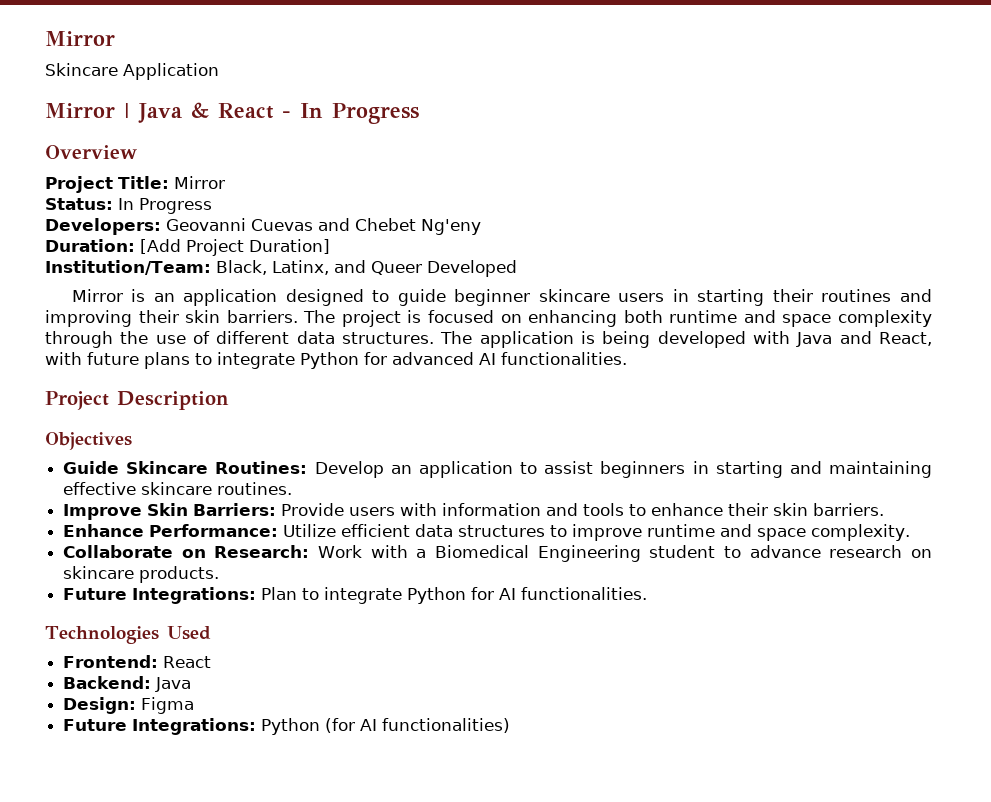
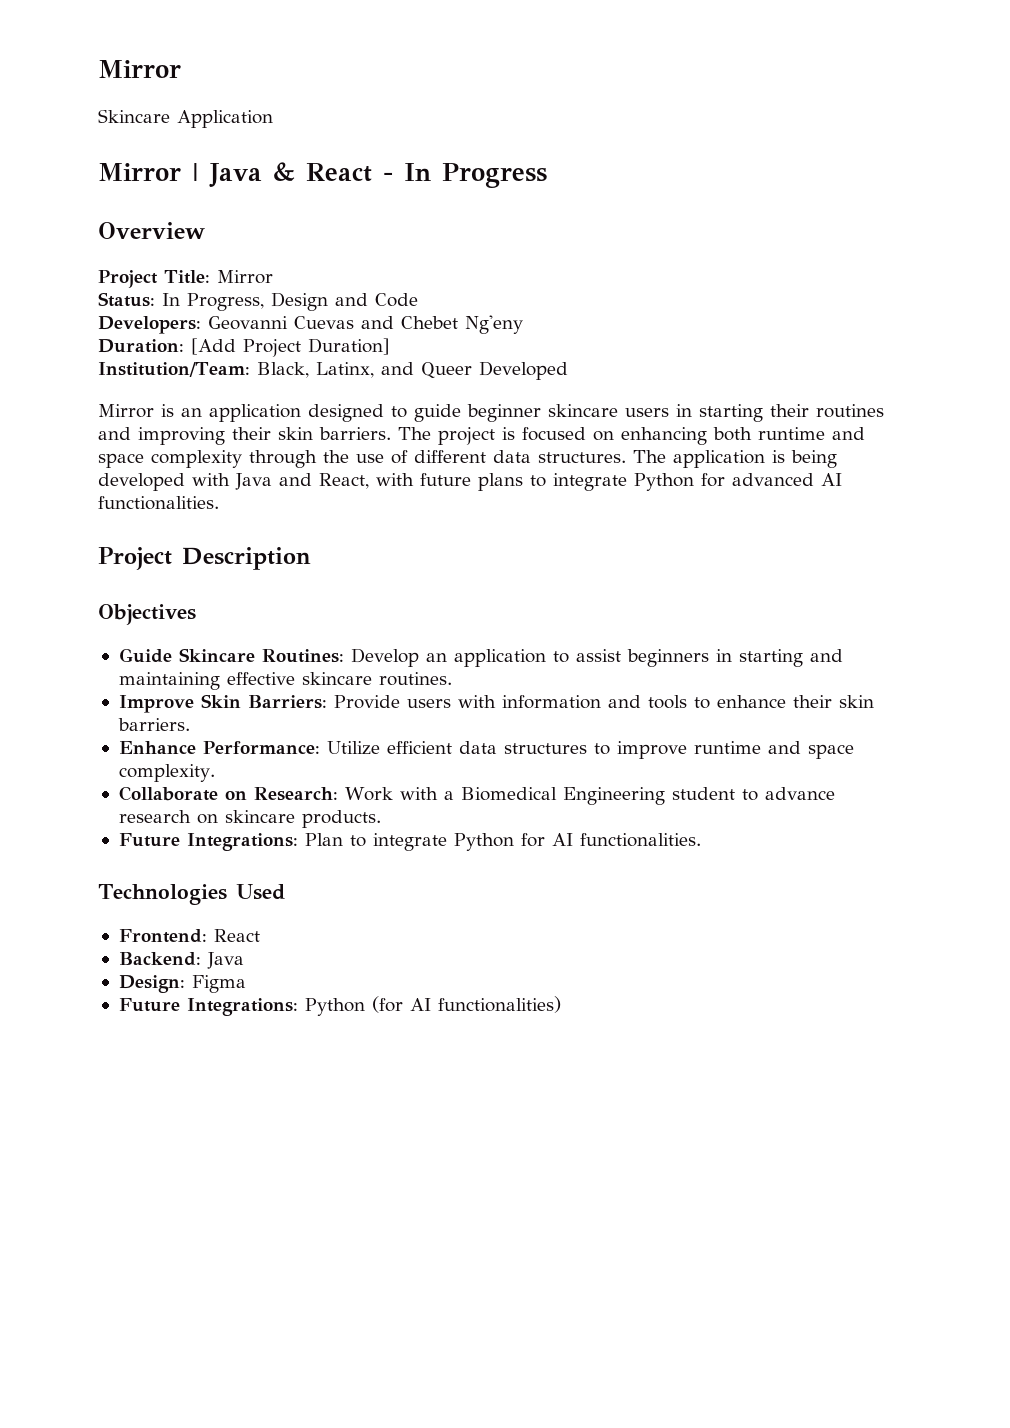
- Status: In Progress
+ Status: In Progress, Design and Code

